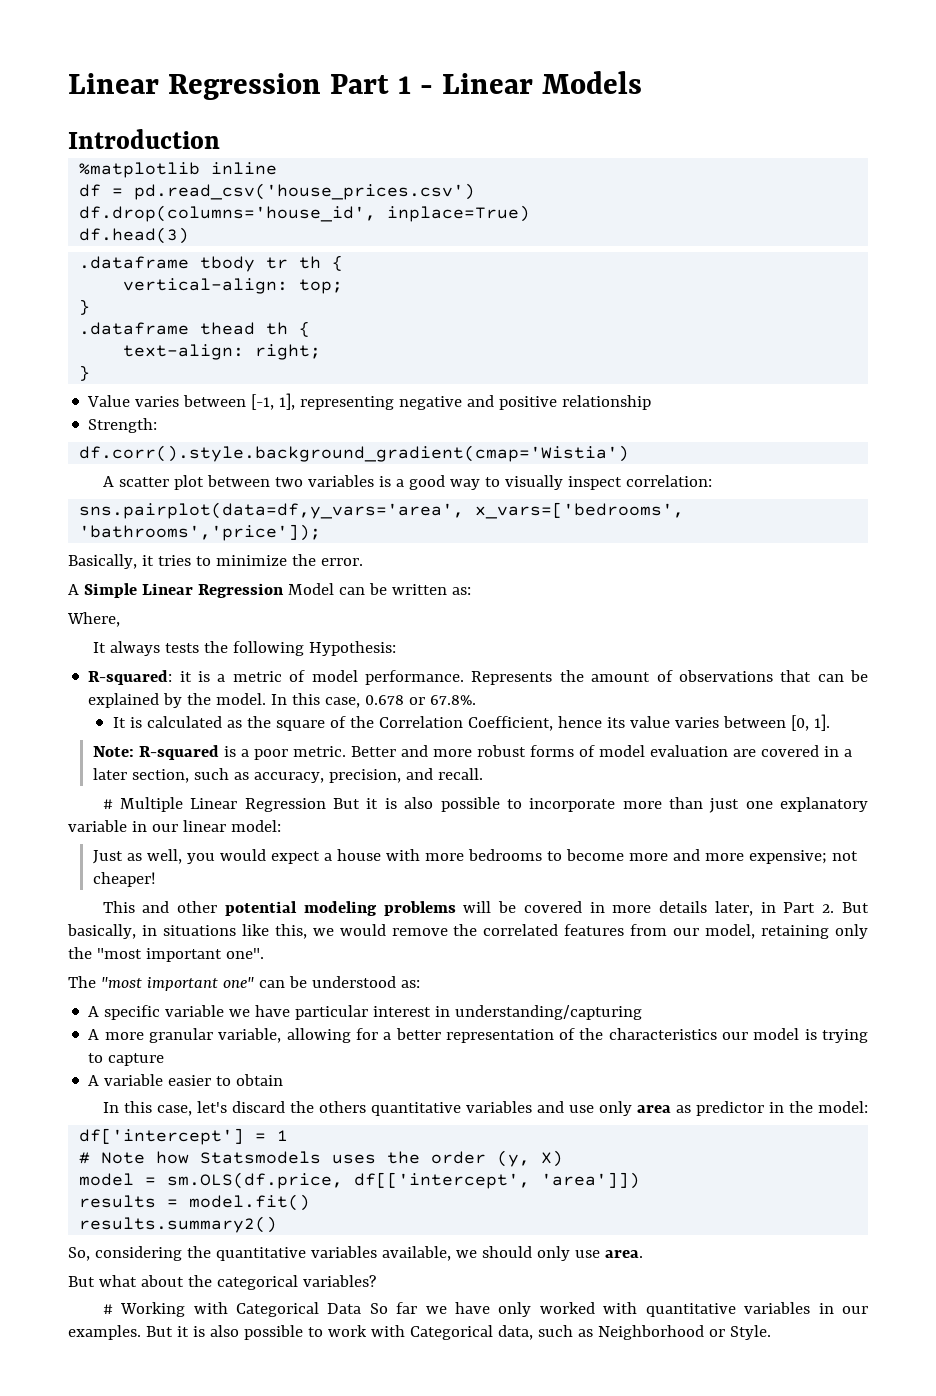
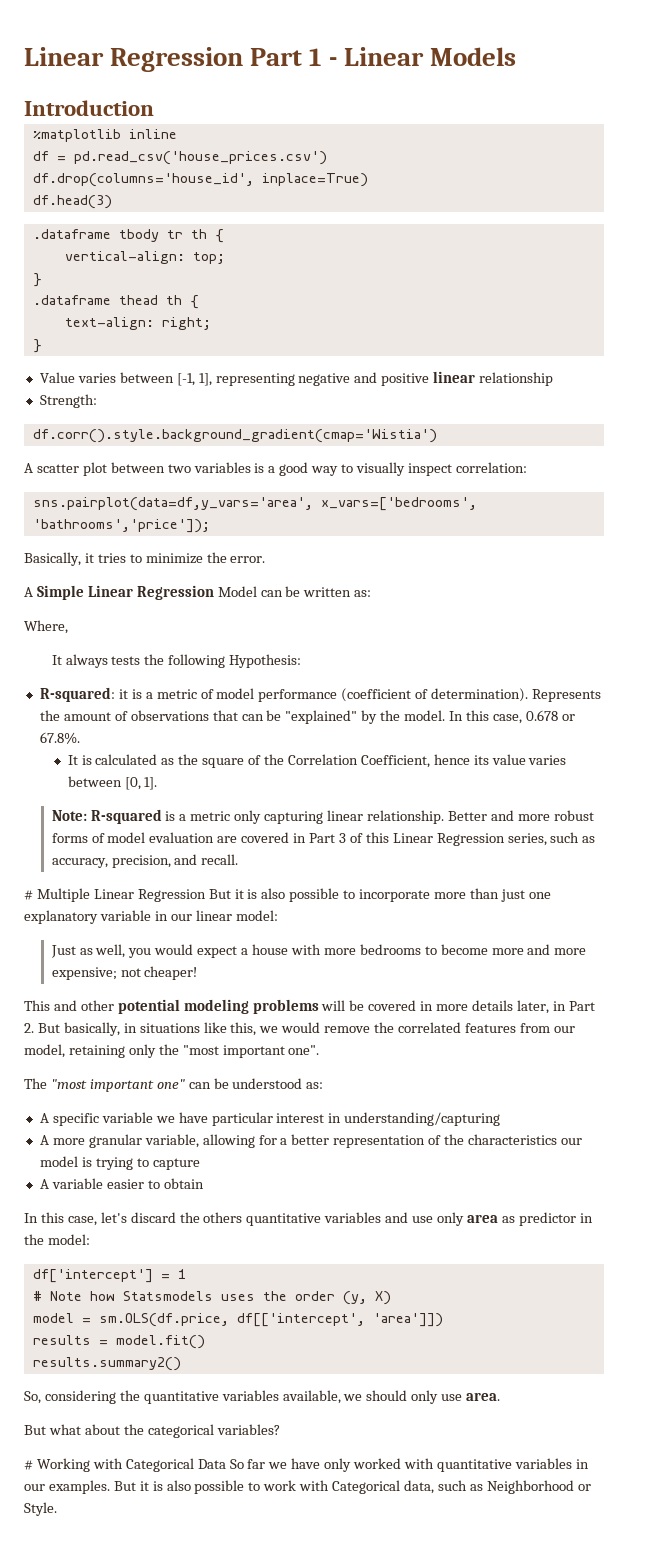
- Value varies between [-1, 1], representing negative and positive relationship
+ Value varies between [-1, 1], representing negative and positive linear relationship
- R-squared: it is a metric of model performance.
+ R-squared: it is a metric of model performance (coefficient of determination).
- Represents the amount of observations that can be explained by the model.
+ Represents the amount of observations that can be "explained" by the model.
- Note: R-squared is a poor metric.
+ Note: R-squared is a metric only capturing linear relationship.
- Better and more robust forms of model evaluation are covered in a later section, such as accuracy, precision, and recall.
+ Better and more robust forms of model evaluation are covered in Part 3 of this Linear Regression series, such as accuracy, precision, and recall.

